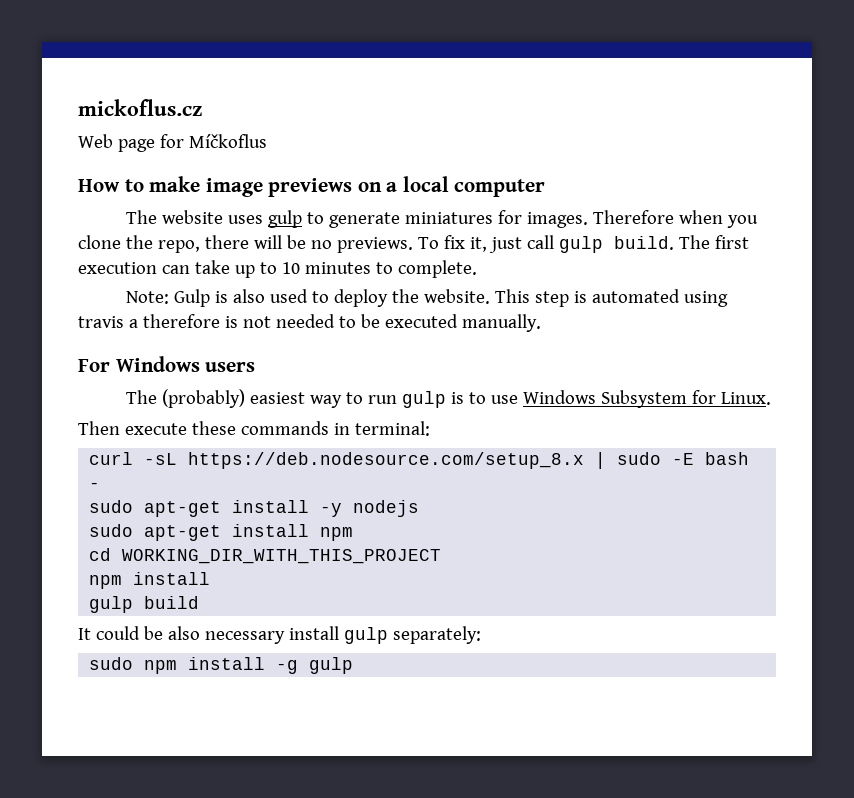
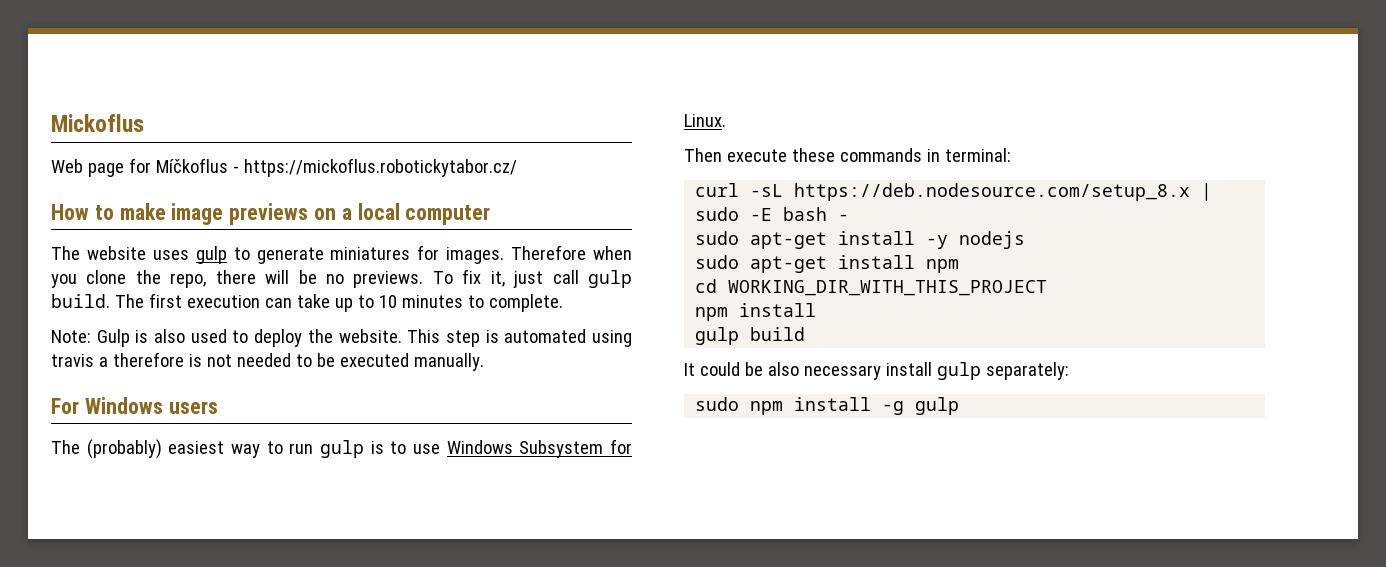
- mickoflus.cz
+ Mickoflus
- Web page for Míčkoflus
+ Web page for Míčkoflus - https://mickoflus.robotickytabor.cz/

